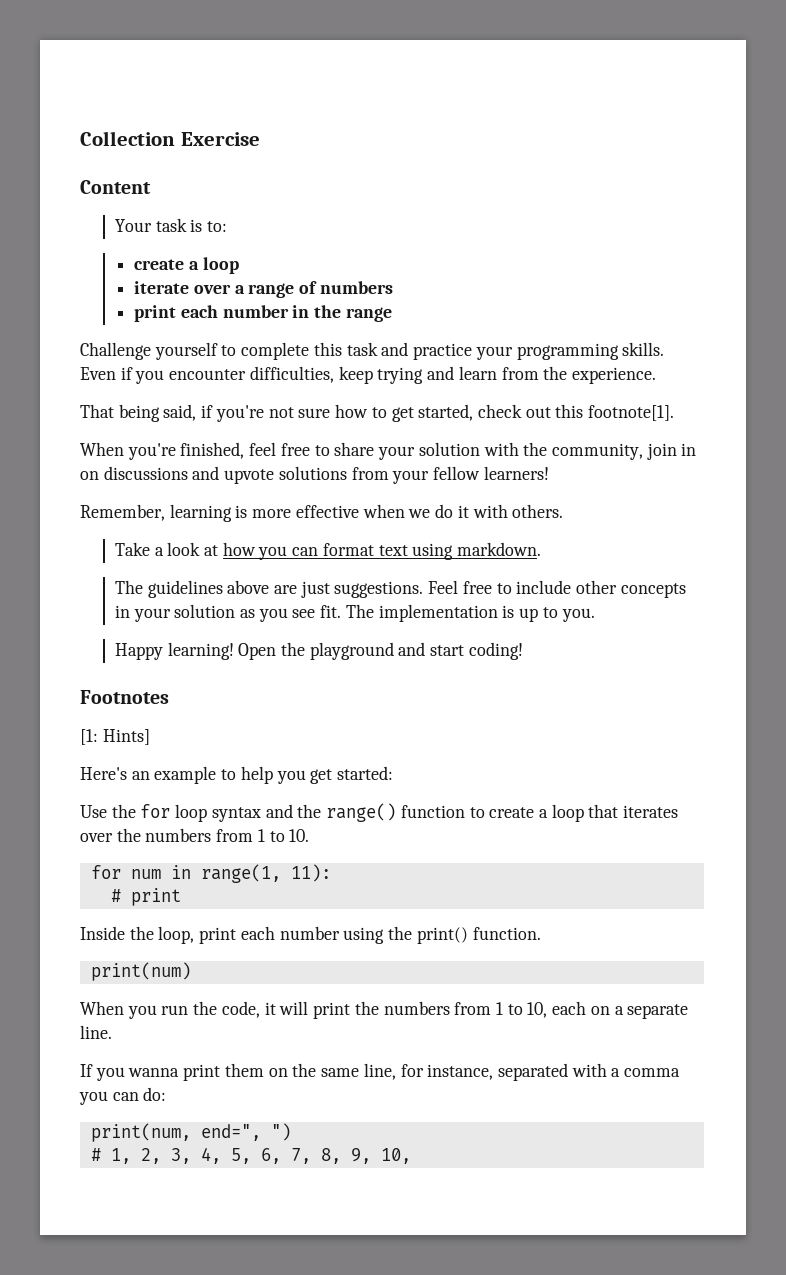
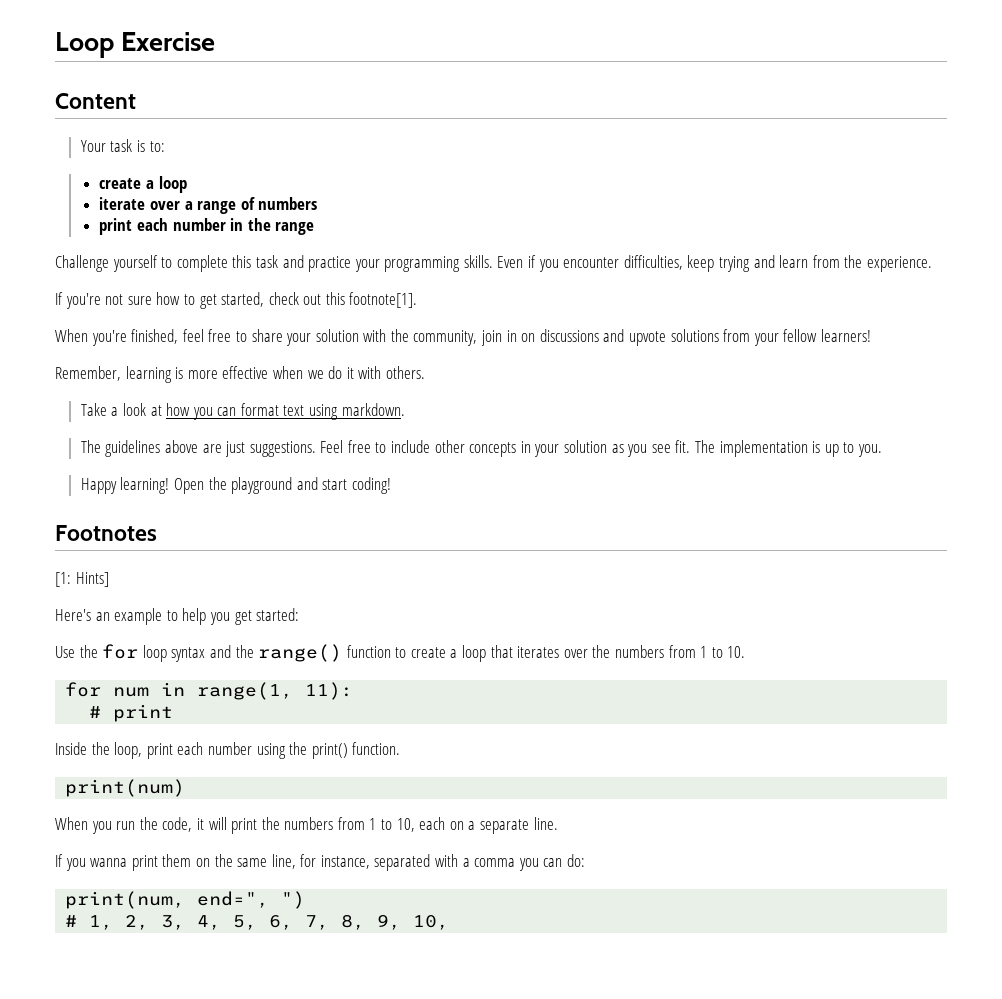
- Collection Exercise
+ Loop Exercise
- That being said, if you're not sure how to get started, check out this footnote[1].
+ If you're not sure how to get started, check out this footnote[1].

